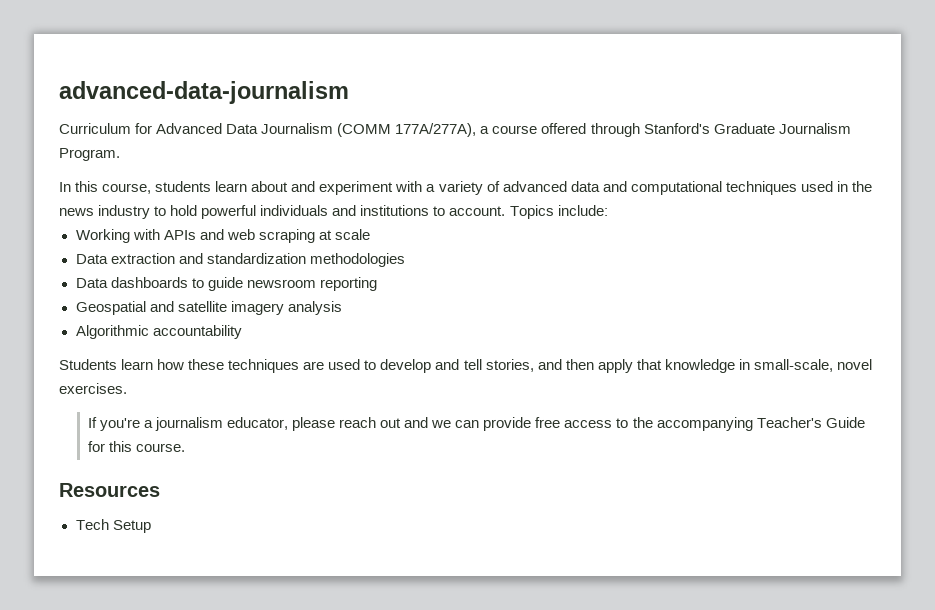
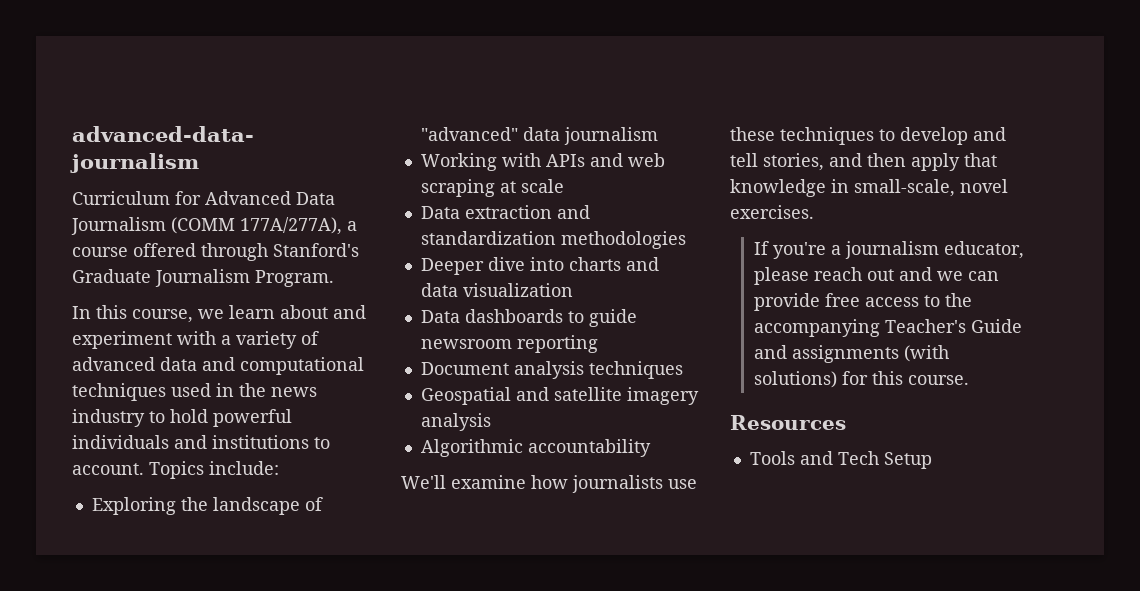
- In this course, students learn about and experiment with a variety of advanced data and computational techniques used in the news industry to hold powerful individuals and institutions to account.
+ In this course, we learn about and experiment with a variety of advanced data and computational techniques used in the news industry to hold powerful individuals and institutions to account.
+ Exploring the landscape of "advanced" data journalism
+ Deeper dive into charts and data visualization
+ Document analysis techniques
- Students learn how these techniques are used to develop and tell stories, and then apply that knowledge in small-scale, novel exercises.
+ We'll examine how journalists use these techniques to develop and tell stories, and then apply that knowledge in small-scale, novel exercises.
- If you're a journalism educator, please reach out and we can provide free access to the accompanying Teacher's Guide for this course.
+ If you're a journalism educator, please reach out and we can provide free access to the accompanying Teacher's Guide and assignments (with solutions) for this course.
- Tech Setup
+ Tools and Tech Setup

